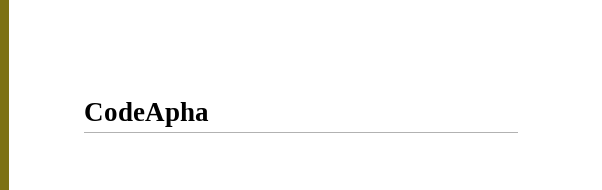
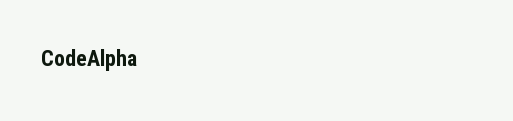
- CodeApha
+ CodeAlpha

